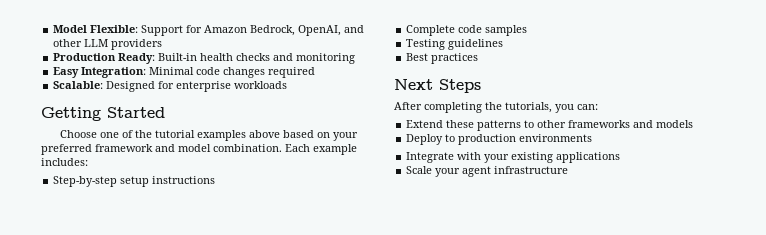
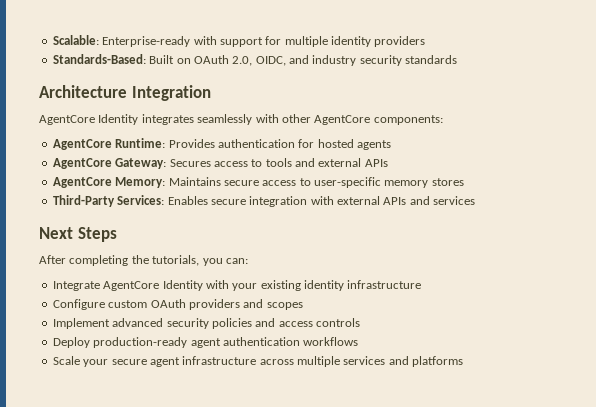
- Model Flexible: Support for Amazon Bedrock, OpenAI, and other LLM providers
- Production Ready: Built-in health checks and monitoring
- Easy Integration: Minimal code changes required
- Scalable: Designed for enterprise workloads
- Getting Started
- Choose one of the tutorial examples above based on your preferred framework and model combination. Each example includes:
- Step-by-step setup instructions
- Complete code samples
- Testing guidelines
- Best practices
+ Scalable: Enterprise-ready with support for multiple identity providers
+ Standards-Based: Built on OAuth 2.0, OIDC, and industry security standards
+ Architecture Integration
+ AgentCore Identity integrates seamlessly with other AgentCore components:
+ AgentCore Runtime: Provides authentication for hosted agents
+ AgentCore Gateway: Secures access to tools and external APIs
+ AgentCore Memory: Maintains secure access to user-specific memory stores
+ Third-Party Services: Enables secure integration with external APIs and services
- Extend these patterns to other frameworks and models
- Deploy to production environments
- Integrate with your existing applications
+ Integrate AgentCore Identity with your existing identity infrastructure
+ Configure custom OAuth providers and scopes
+ Implement advanced security policies and access controls
+ Deploy production-ready agent authentication workflows
- Scale your agent infrastructure
+ Scale your secure agent infrastructure across multiple services and platforms

